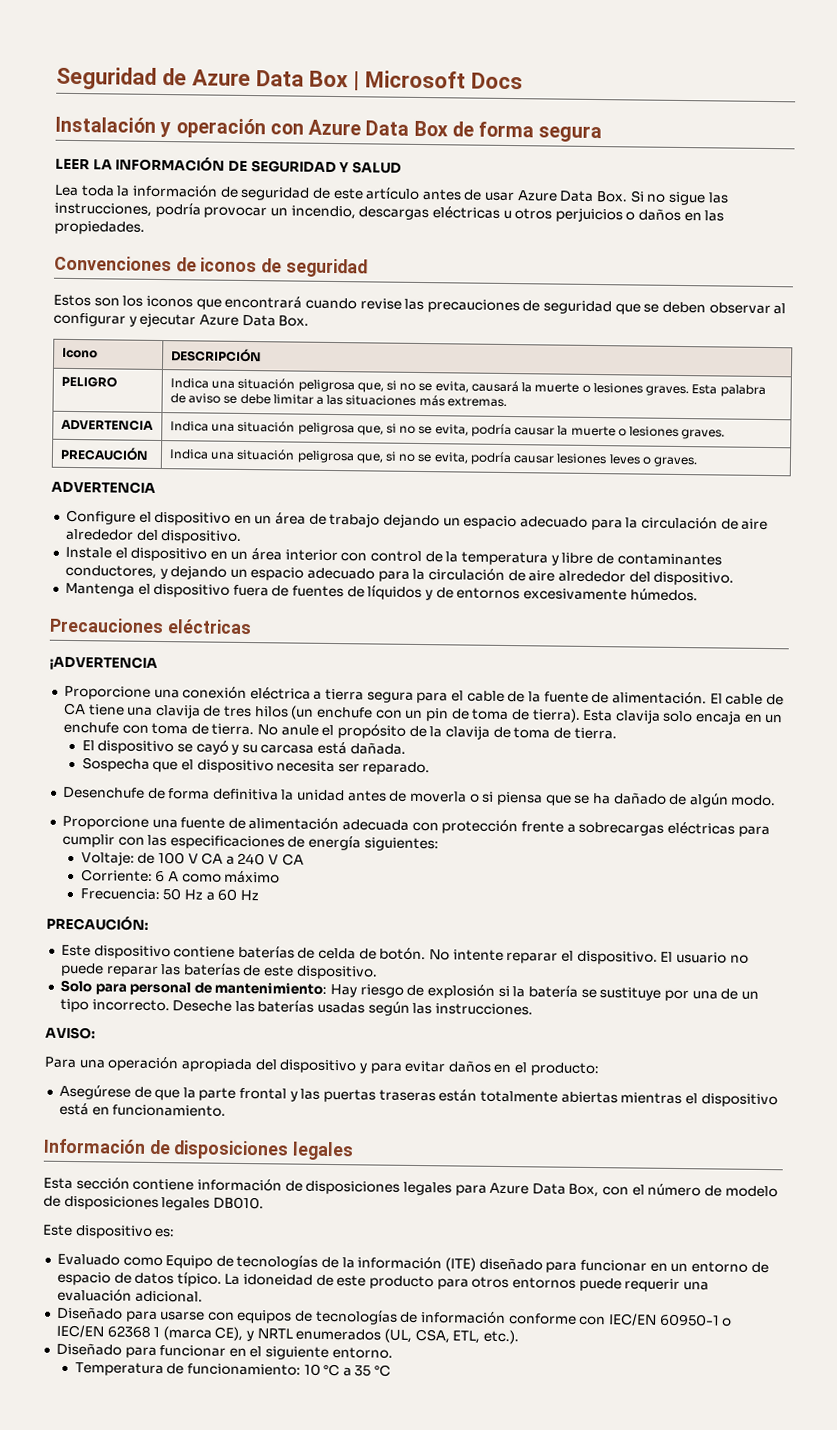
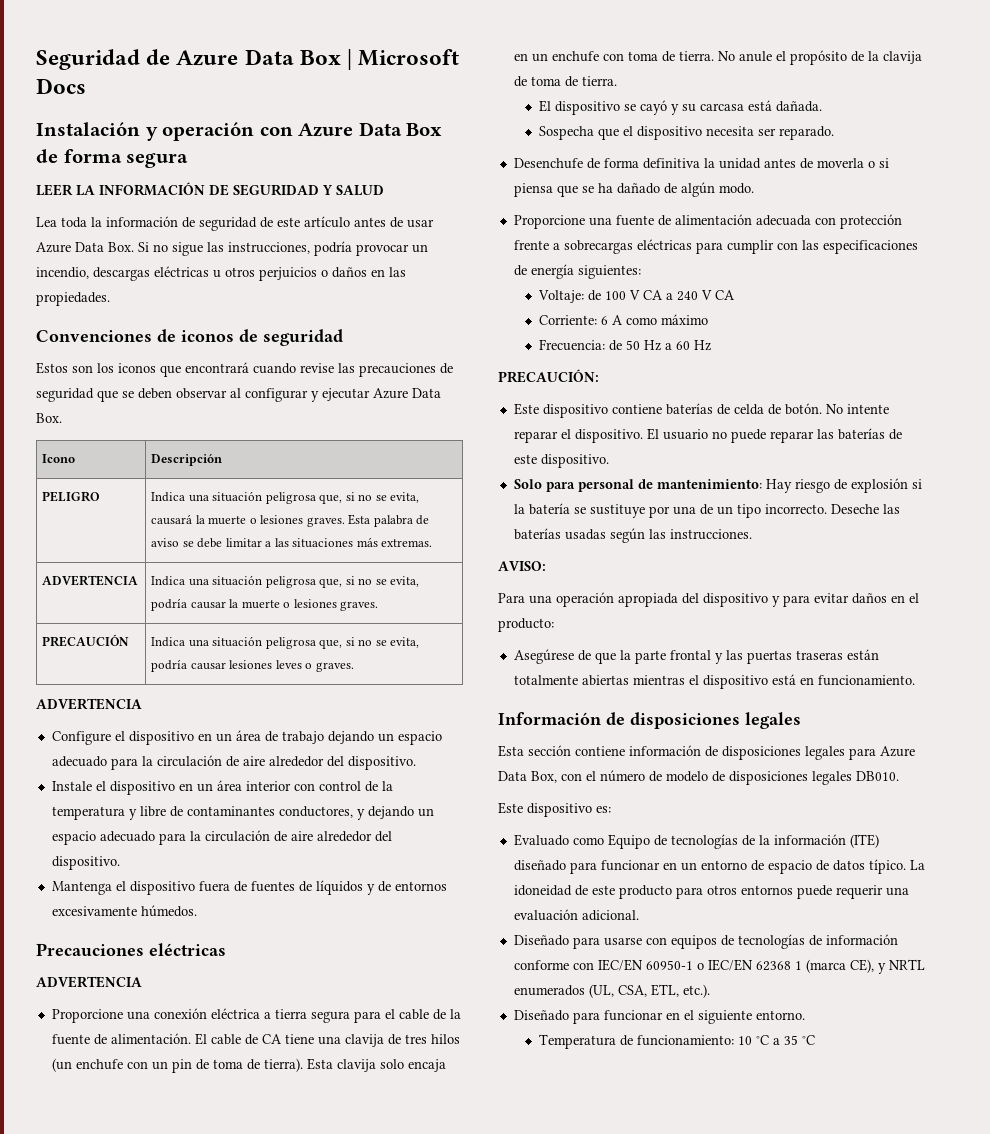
- Icono | DESCRIPCIÓN
+ Icono | Descripción
  Precauciones eléctricas
- ¡ADVERTENCIA
+ ADVERTENCIA
- Frecuencia: 50 Hz a 60 Hz
+ Frecuencia: de 50 Hz a 60 Hz

